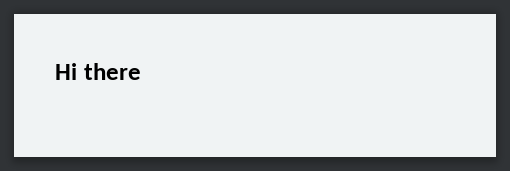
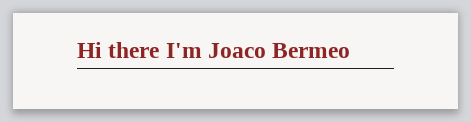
- Hi there
+ Hi there I'm Joaco Bermeo

